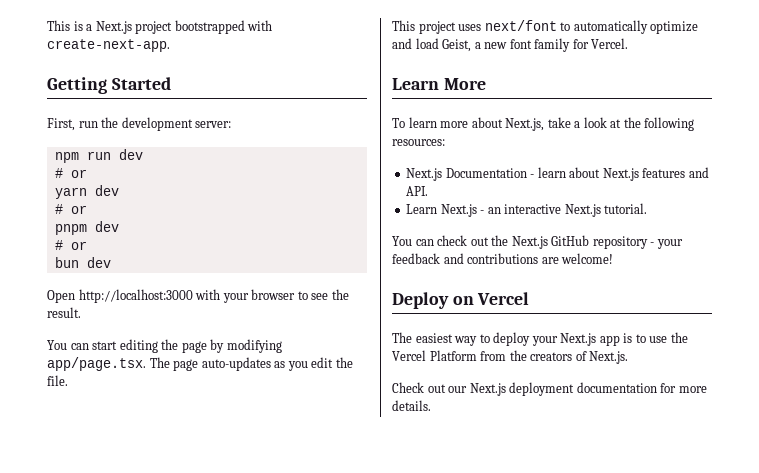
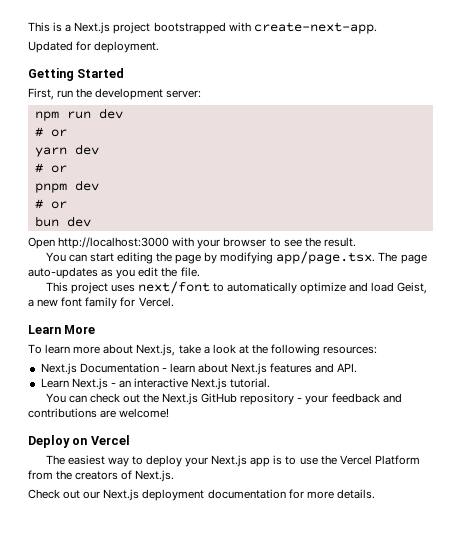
+ Updated for deployment.

